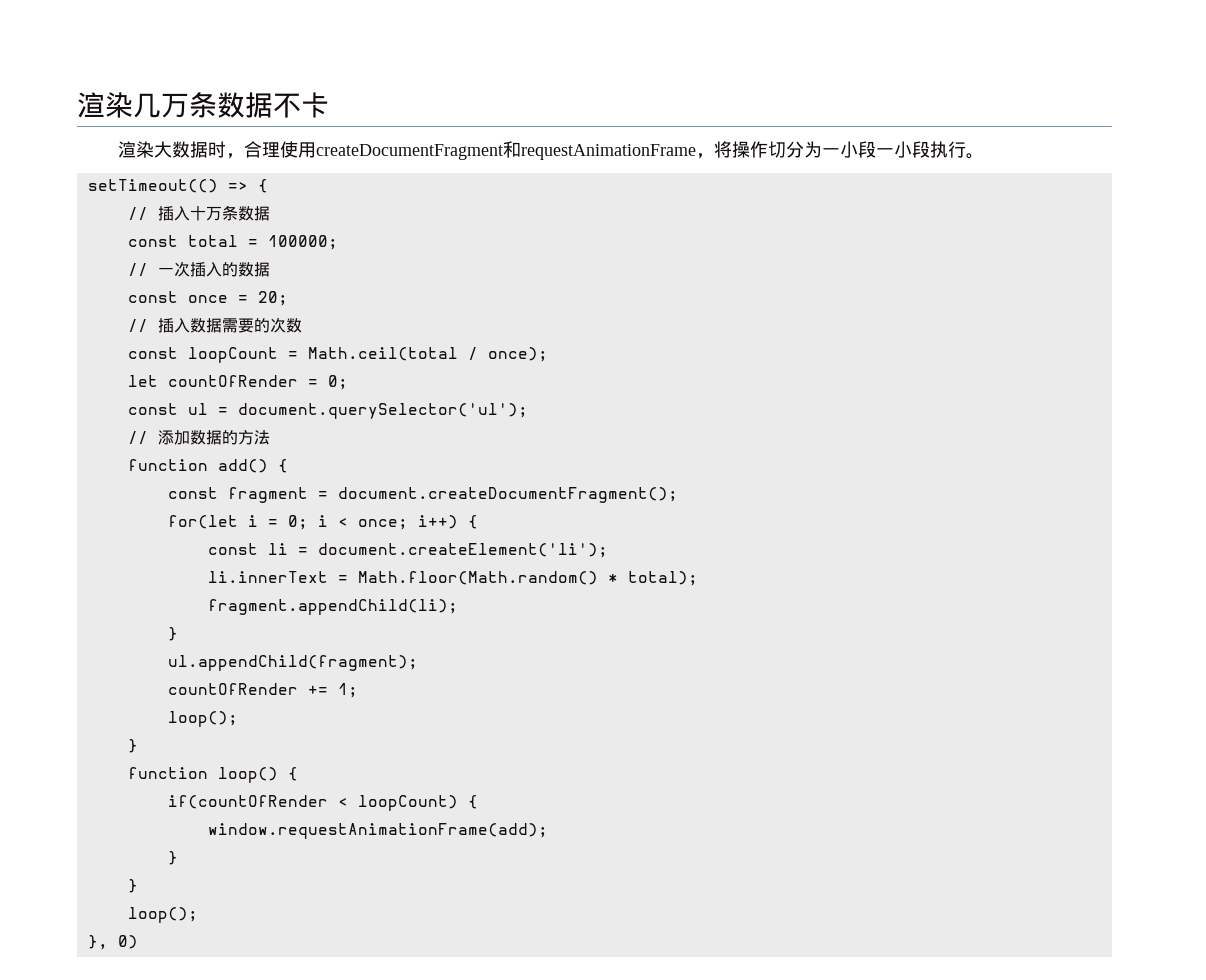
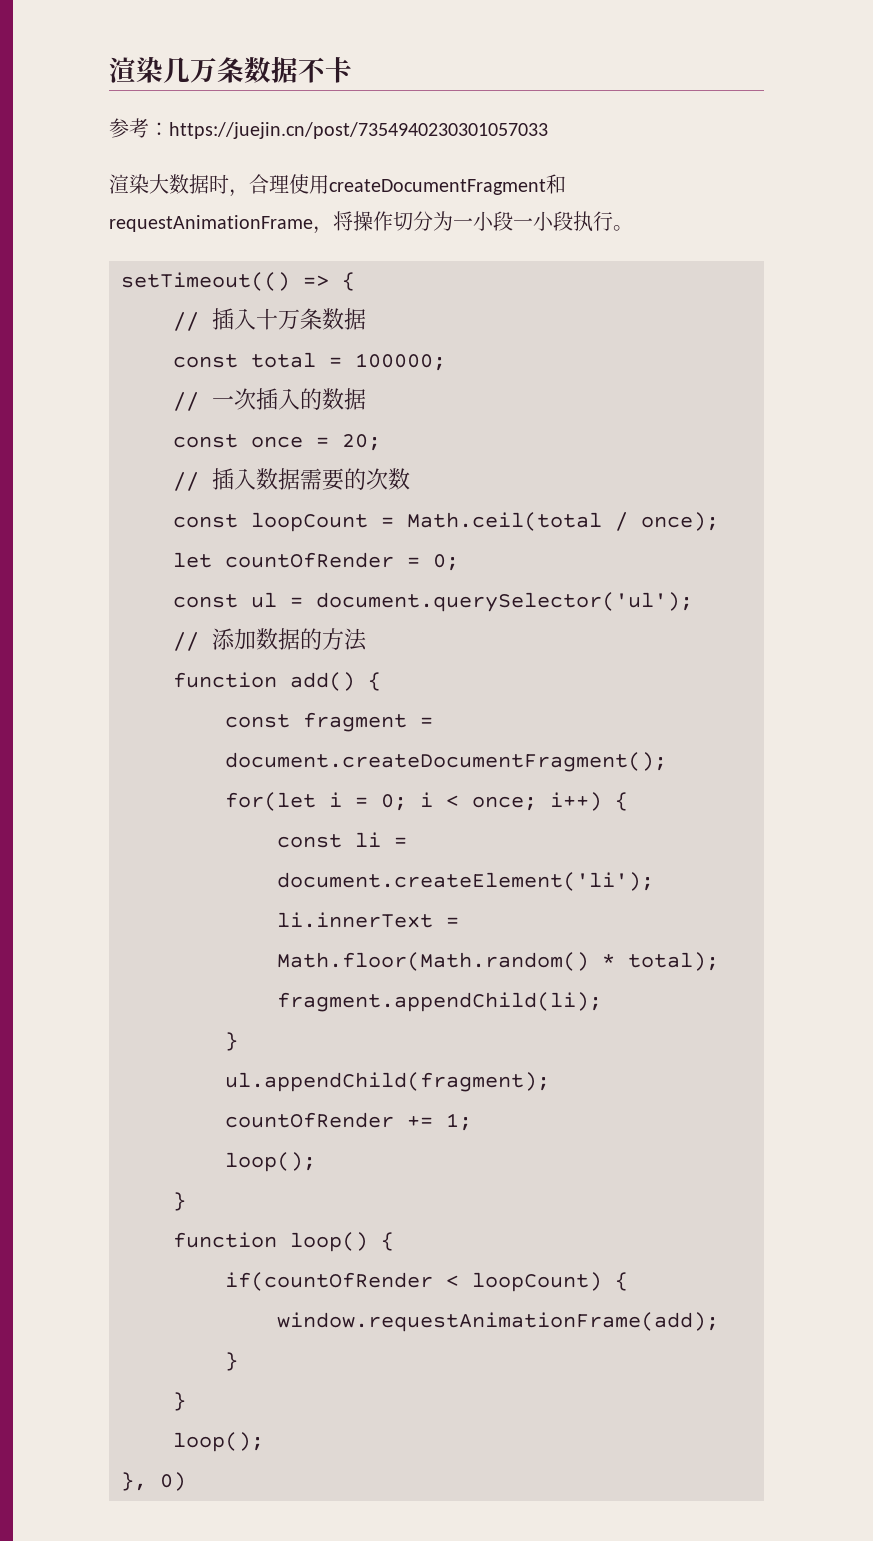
+ 参考：https://juejin.cn/post/7354940230301057033

